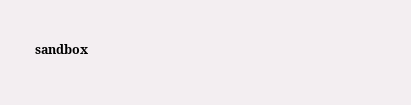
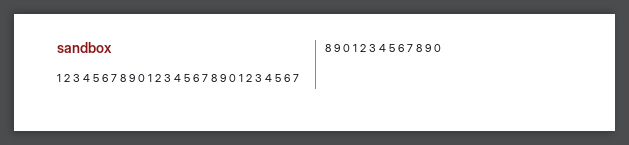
+ 1 2 3 4 5 6 7 8 9 0 1 2 3 4 5 6 7 8 9 0 1 2 3 4 5 6 7 8 9 0 1 2 3 4 5 6 7 8 9 0

